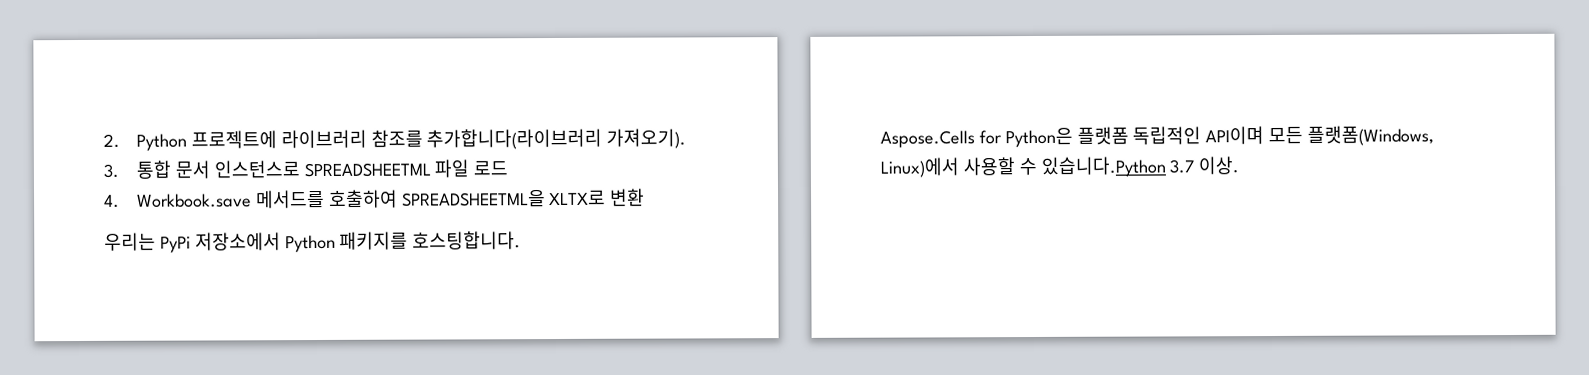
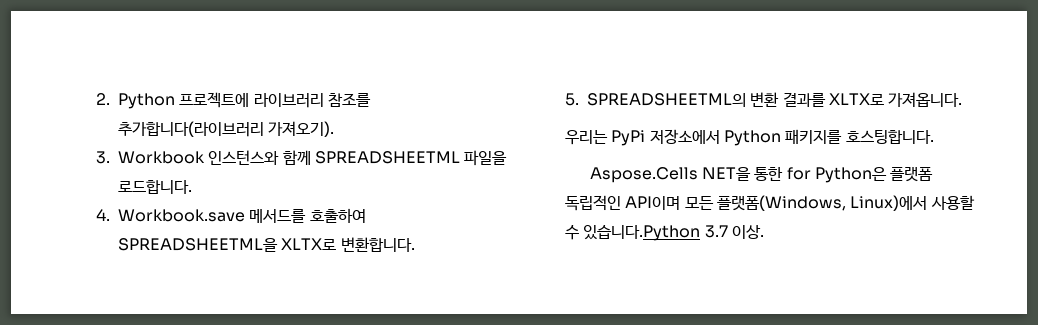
- 3. 통합 문서 인스턴스로 SPREADSHEETML 파일 로드
+ 3. Workbook 인스턴스와 함께 SPREADSHEETML 파일을 로드합니다.
- 4. Workbook.save 메서드를 호출하여 SPREADSHEETML을 XLTX로 변환
+ 4. Workbook.save 메서드를 호출하여 SPREADSHEETML을 XLTX로 변환합니다.
+ 5. SPREADSHEETML의 변환 결과를 XLTX로 가져옵니다.
- Aspose.Cells for Python은 플랫폼 독립적인 API이며 모든 플랫폼(Windows, Linux)에서 사용할 수 있습니다.Python 3.7 이상.
+ Aspose.Cells NET을 통한 for Python은 플랫폼 독립적인 API이며 모든 플랫폼(Windows, Linux)에서 사용할 수 있습니다.Python 3.7 이상.

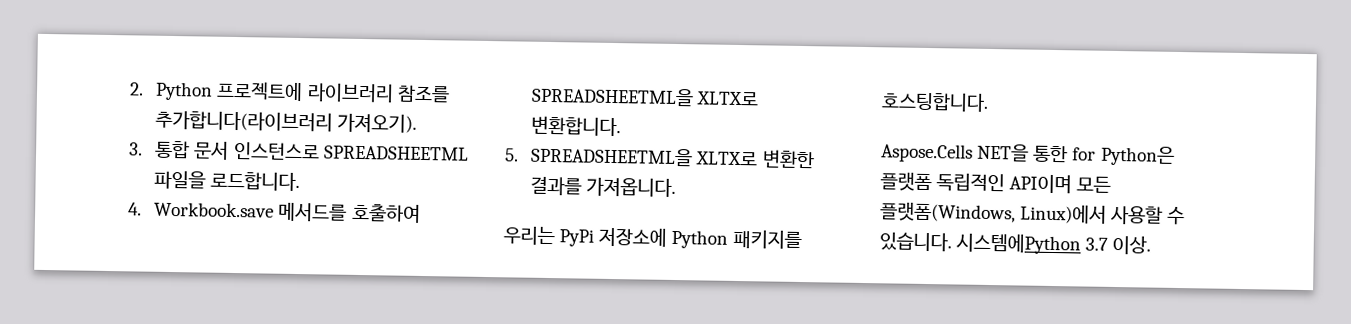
- 3. Workbook 인스턴스와 함께 SPREADSHEETML 파일을 로드합니다.
+ 3. 통합 문서 인스턴스로 SPREADSHEETML 파일을 로드합니다.
- 5. SPREADSHEETML의 변환 결과를 XLTX로 가져옵니다.
+ 5. SPREADSHEETML을 XLTX로 변환한 결과를 가져옵니다.
- 우리는 PyPi 저장소에서 Python 패키지를 호스팅합니다.
+ 우리는 PyPi 저장소에 Python 패키지를 호스팅합니다.
- Aspose.Cells NET을 통한 for Python은 플랫폼 독립적인 API이며 모든 플랫폼(Windows, Linux)에서 사용할 수 있습니다.Python 3.7 이상.
+ Aspose.Cells NET을 통한 for Python은 플랫폼 독립적인 API이며 모든 플랫폼(Windows, Linux)에서 사용할 수 있습니다. 시스템에Python 3.7 이상.

